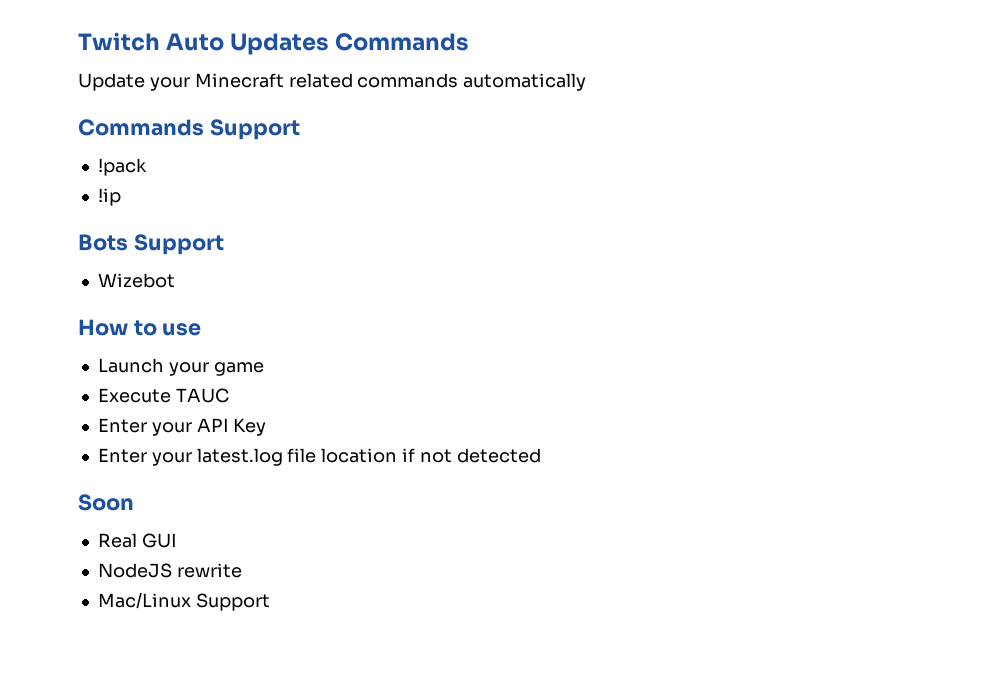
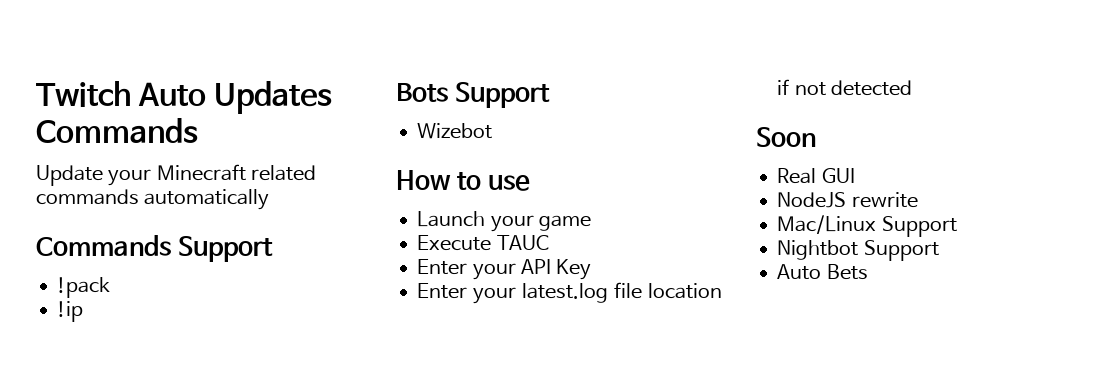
+ Nightbot Support
+ Auto Bets

